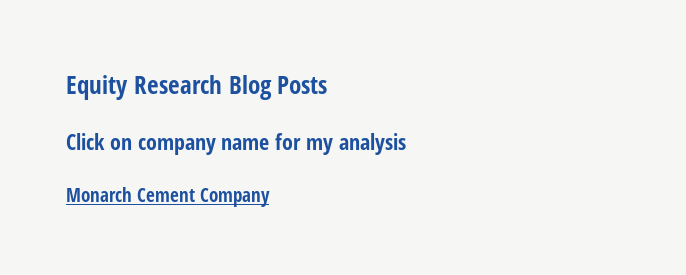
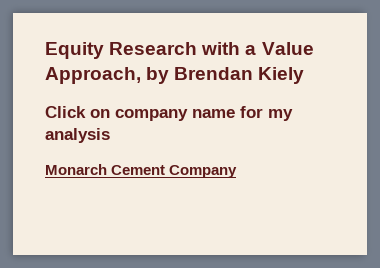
- Equity Research Blog Posts
+ Equity Research with a Value Approach, by Brendan Kiely

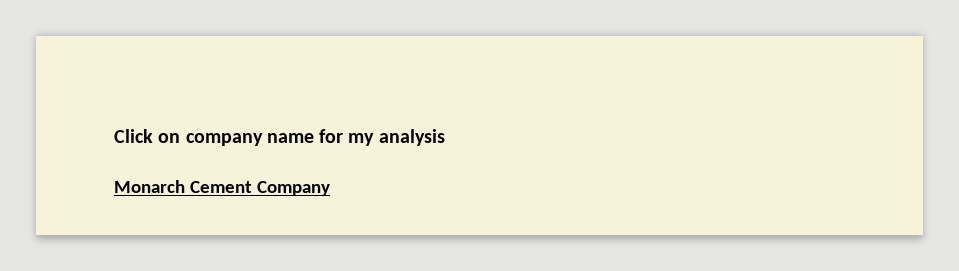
- Equity Research with a Value Approach, by Brendan Kiely

